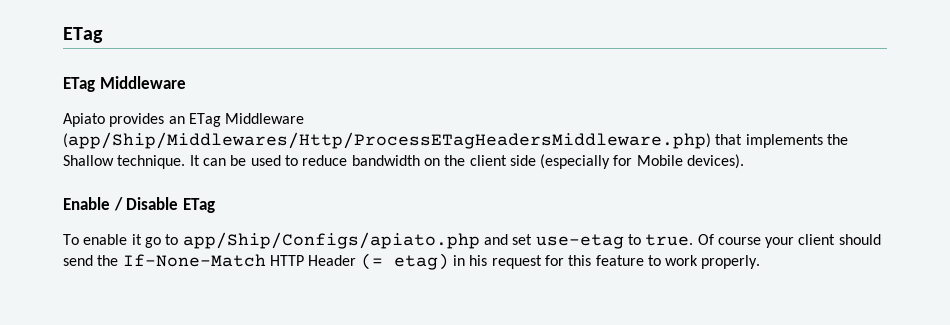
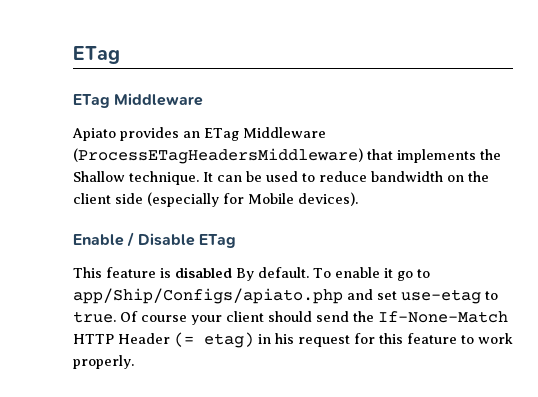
- Apiato provides an ETag Middleware (app/Ship/Middlewares/Http/ProcessETagHeadersMiddleware.php) that implements the Shallow technique.
+ Apiato provides an ETag Middleware (ProcessETagHeadersMiddleware) that implements the Shallow technique.
+ This feature is disabled By default.

